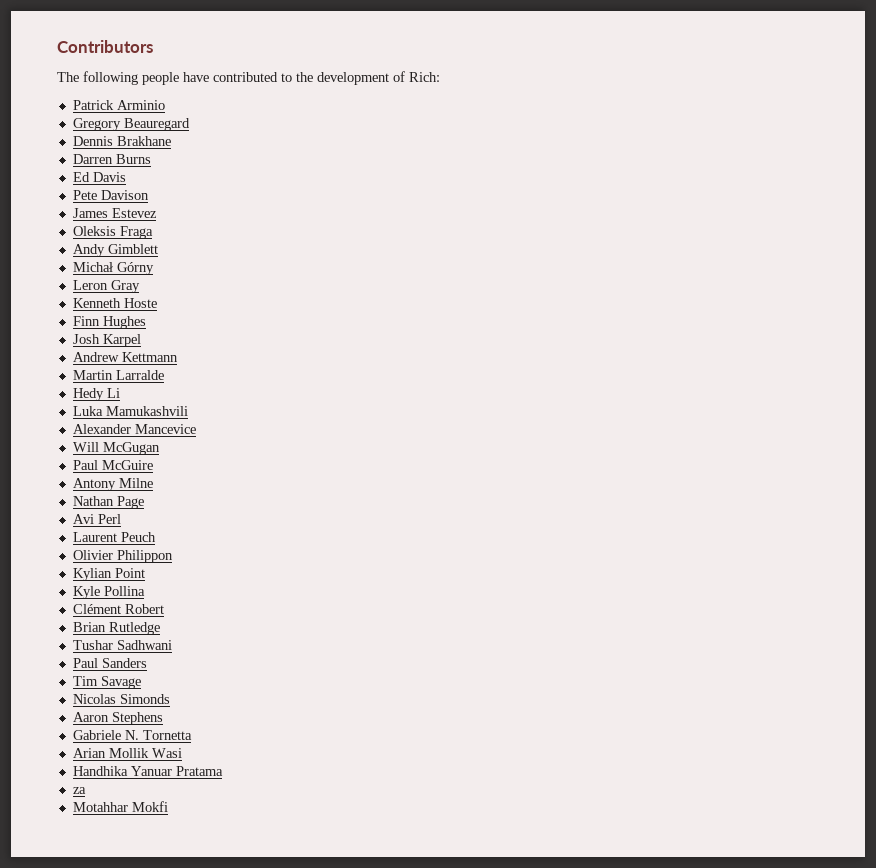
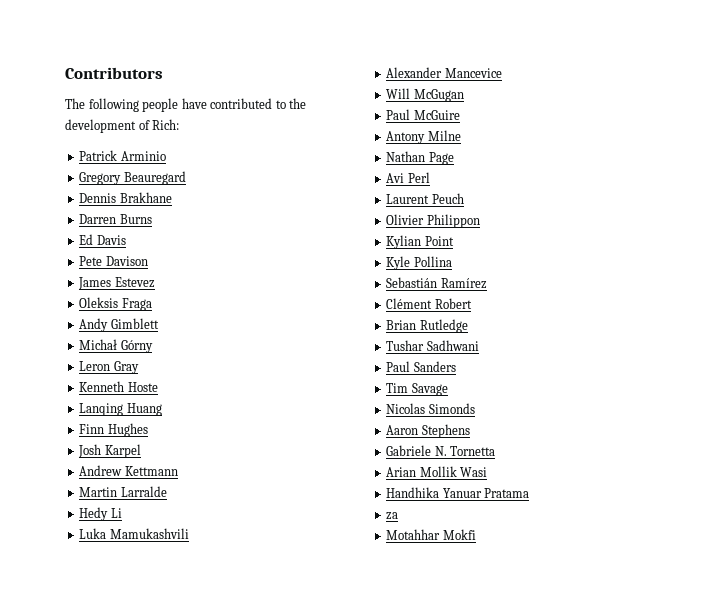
+ Lanqing Huang
+ Sebastián Ramírez

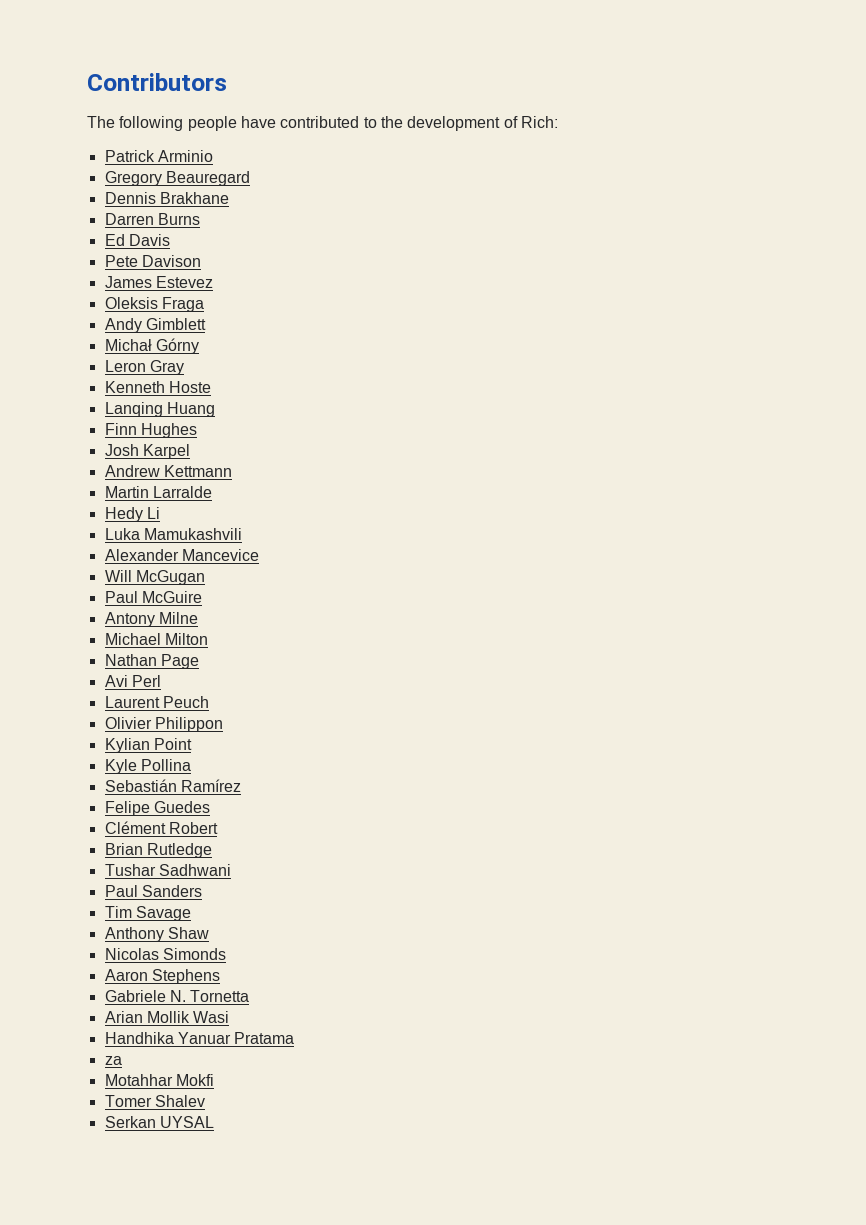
+ Michael Milton
+ Felipe Guedes
+ Anthony Shaw
+ Tomer Shalev
+ Serkan UYSAL

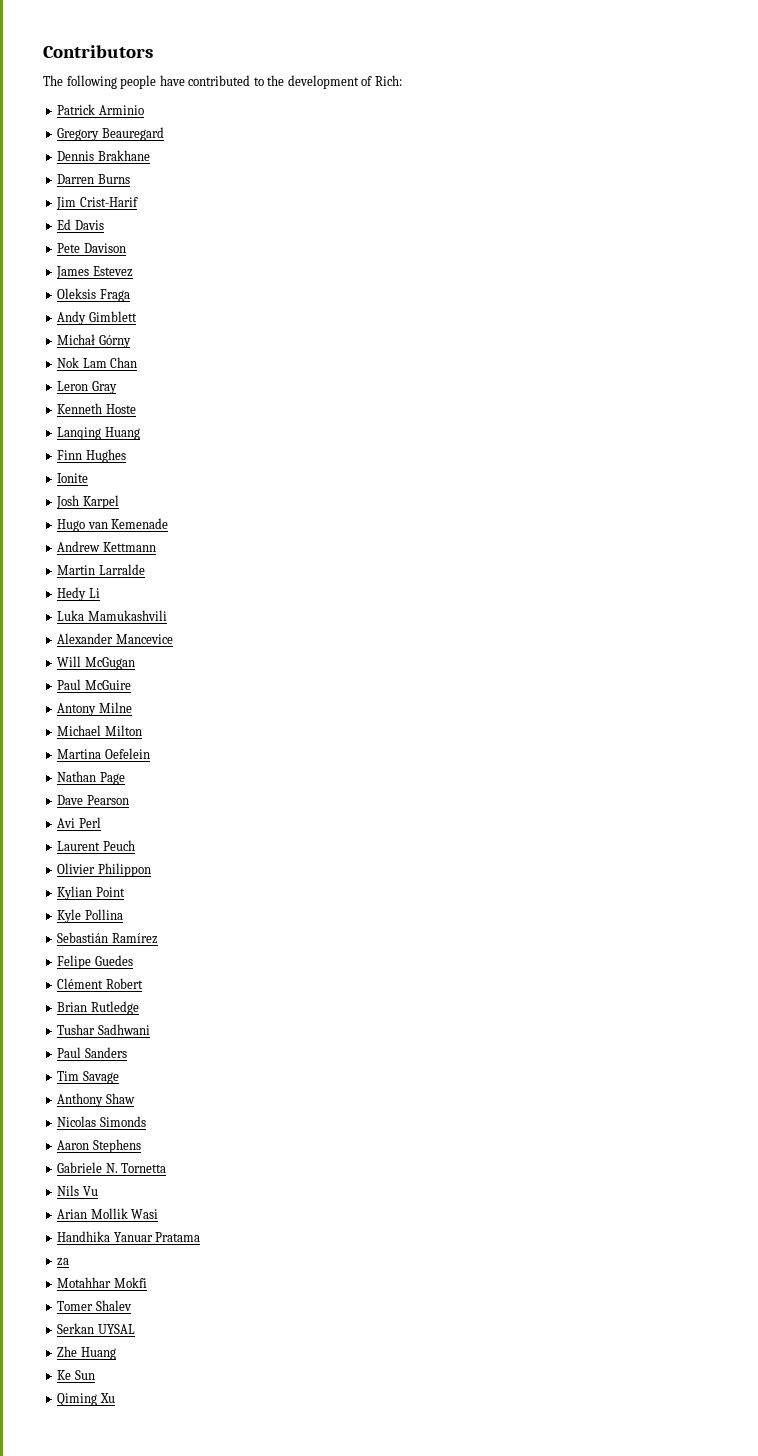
+ Jim Crist-Harif
+ Nok Lam Chan
+ Ionite
+ Hugo van Kemenade
+ Martina Oefelein
+ Dave Pearson
+ Nils Vu
+ Zhe Huang
+ Ke Sun
+ Qiming Xu

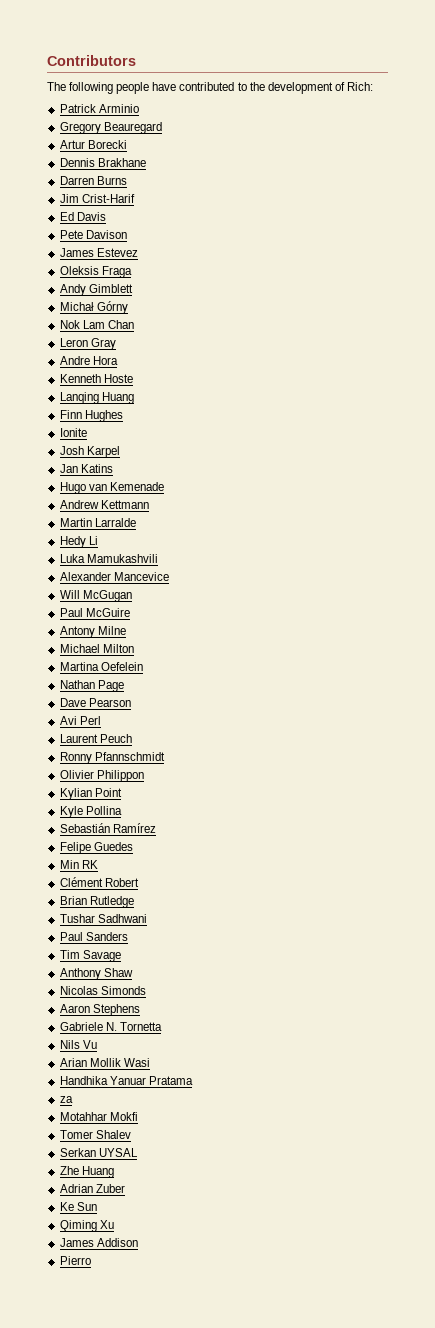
+ Artur Borecki
+ Andre Hora
+ Jan Katins
+ Ronny Pfannschmidt
+ Min RK
+ Adrian Zuber
+ James Addison
+ Pierro

